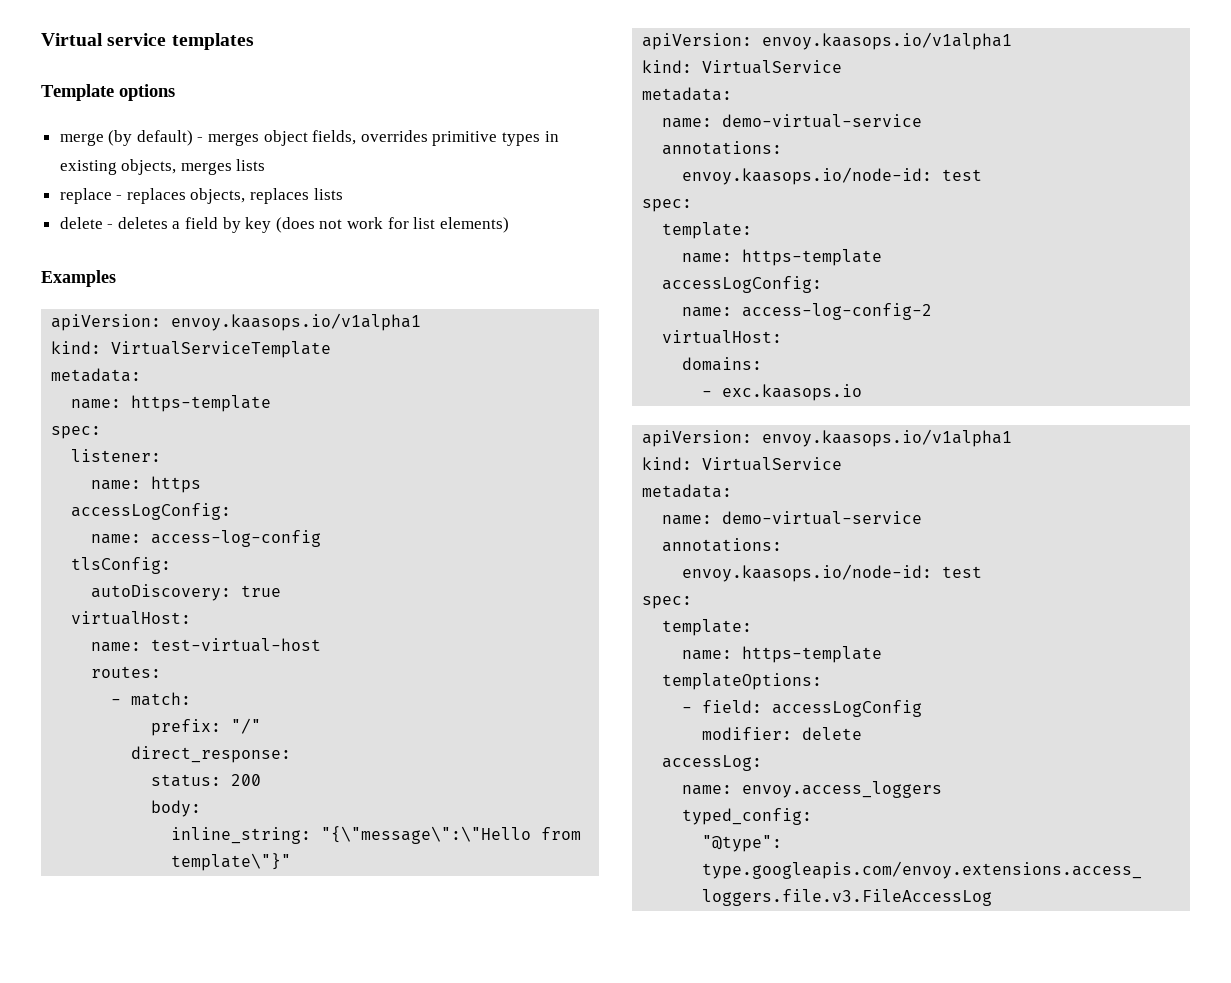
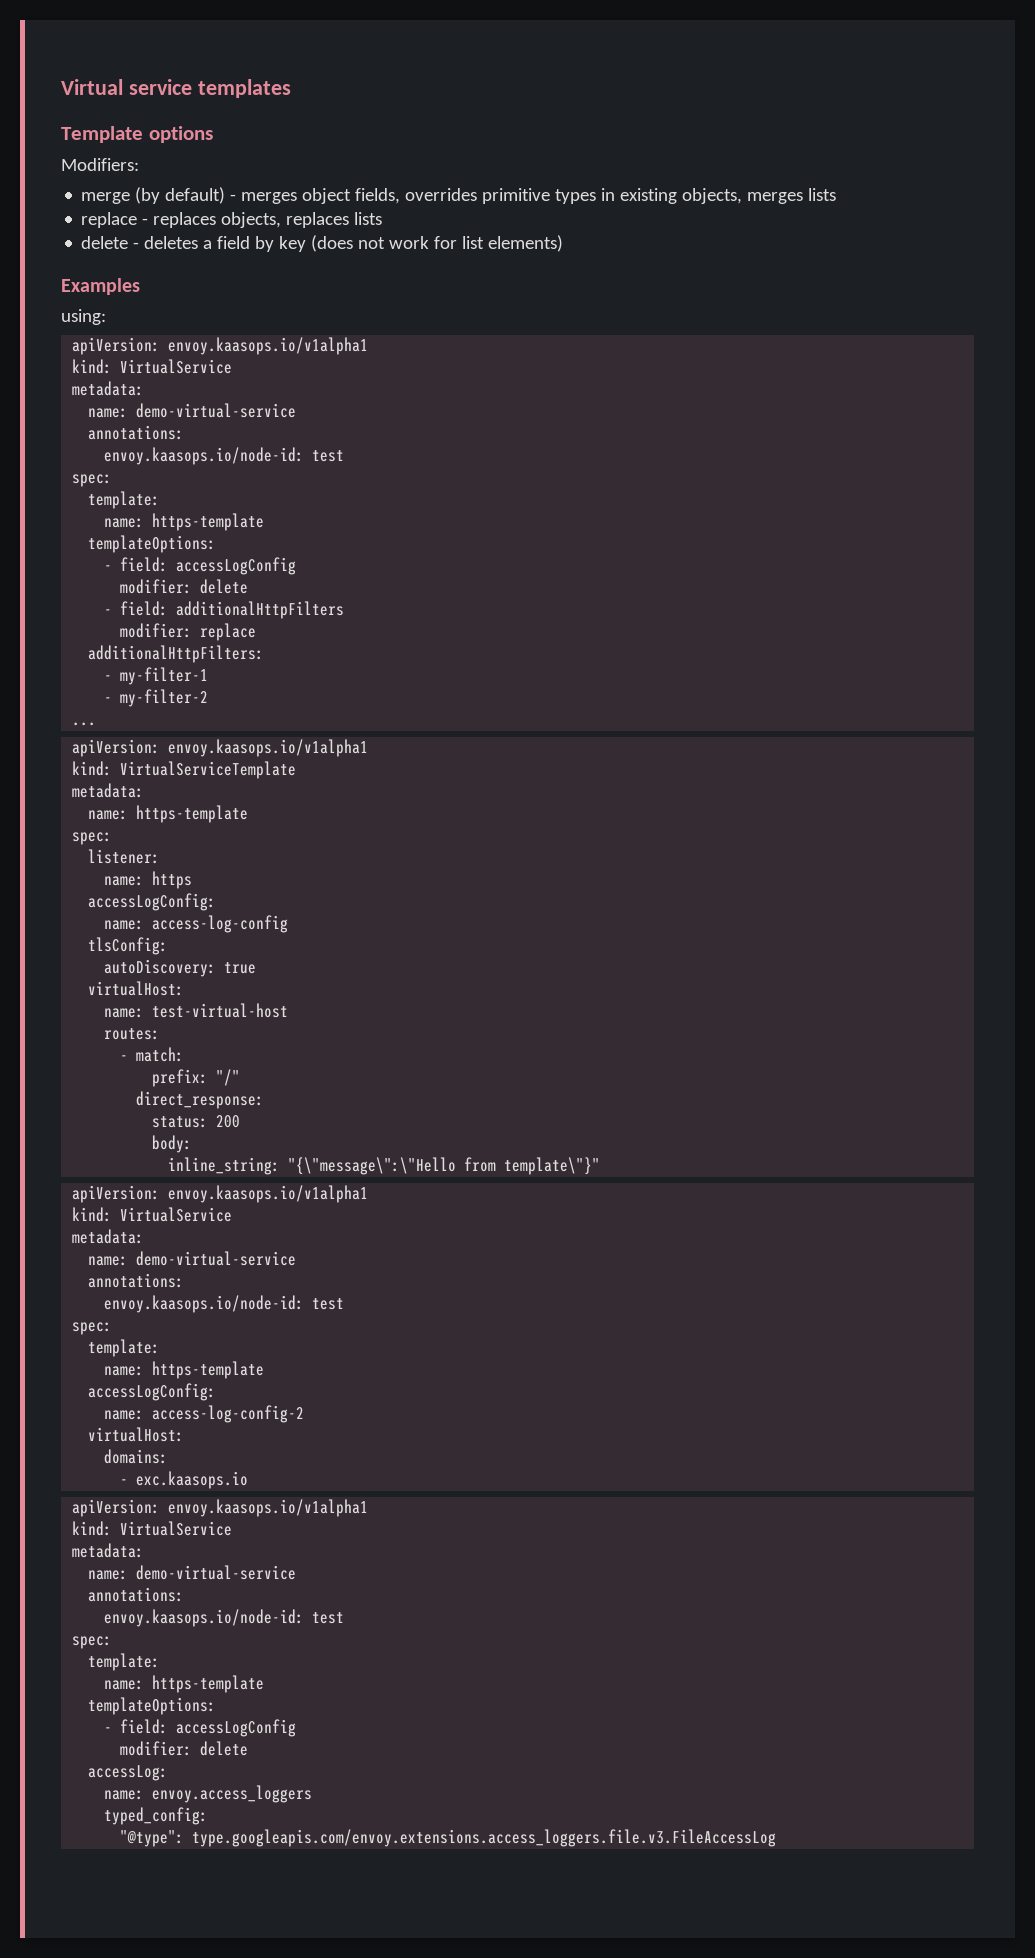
+ Modifiers:
+ using:
+ apiVersion: envoy.kaasops.io/v1alpha1
+ kind: VirtualService
+ metadata:
+ name: demo-virtual-service
+ annotations:
+ envoy.kaasops.io/node-id: test
+ spec:
+ template:
+ name: https-template
+ templateOptions:
+ - field: accessLogConfig
+ modifier: delete
+ - field: additionalHttpFilters
+ modifier: replace
+ additionalHttpFilters:
+ - my-filter-1
+ - my-filter-2
+ ...

